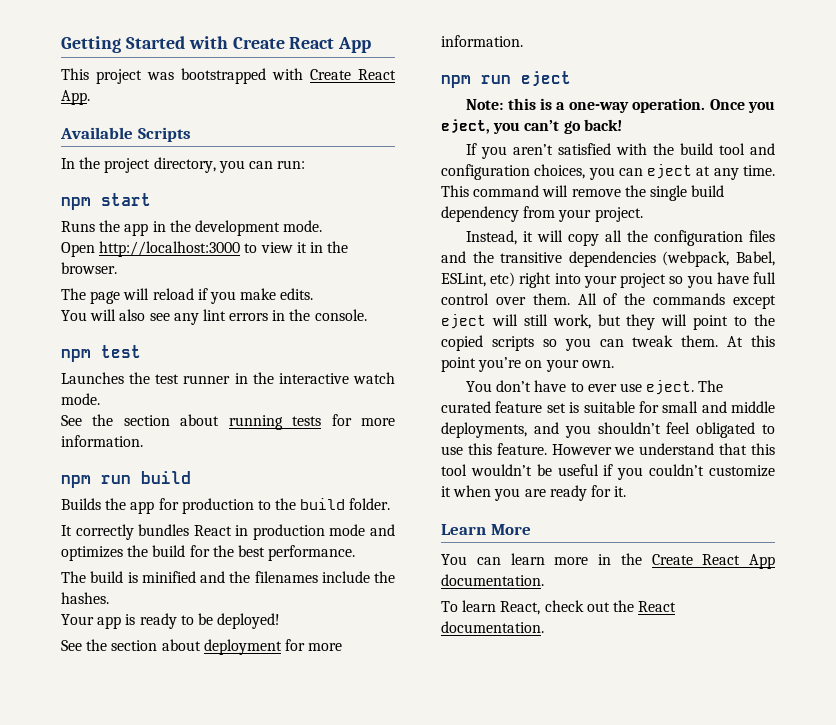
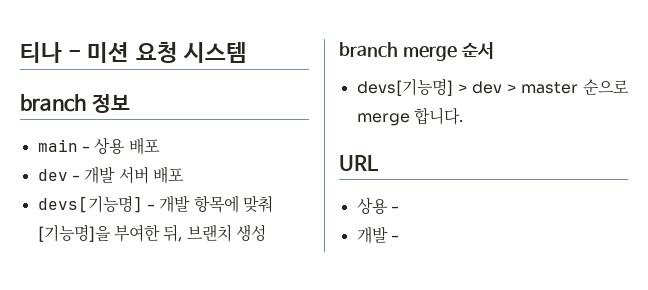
- Getting Started with Create React App
- This project was bootstrapped with Create React App.
- Available Scripts
- In the project directory, you can run:
- npm start
- Runs the app in the development mode.
- Open http://localhost:3000 to view it in the browser.
- The page will reload if you make edits.
- You will also see any lint errors in the console.
- npm test
- Launches the test runner in the interactive watch mode.
- See the section about running tests for more information.
- npm run build
- Builds the app for production to the build folder.
- It correctly bundles React in production mode and optimizes the build for the best performance.
- The build is minified and the filenames include the hashes.
- Your app is ready to be deployed!
- See the section about deployment for more information.
- npm run eject
- Note: this is a one-way operation. Once you eject, you can’t go back!
- If you aren’t satisfied with the build tool and configuration choices, you can eject at any time. This command will remove the single build dependency from your project.
- Instead, it will copy all the configuration files and the transitive dependencies (webpack, Babel, ESLint, etc) right into your project so you have full control over them. All of the commands except eject will still work, but they will point to the copied scripts so you can tweak them. At this point you’re on your own.
- You don’t have to ever use eject. The curated feature set is suitable for small and middle deployments, and you shouldn’t feel obligated to use this feature. However we understand that this tool wouldn’t be useful if you couldn’t customize it when you are ready for it.
- Learn More
- You can learn more in the Create React App documentation.
- To learn React, check out the React documentation.
+ 티나 - 미션 요청 시스템
+ branch 정보
+ main - 상용 배포
+ dev - 개발 서버 배포
+ devs[기능명] - 개발 항목에 맞춰 [기능명]을 부여한 뒤, 브랜치 생성
+ branch merge 순서
+ devs[기능명] > dev > master 순으로 merge 합니다.
+ URL
+ 상용 -
+ 개발 -

